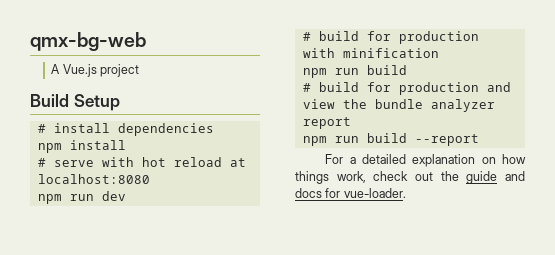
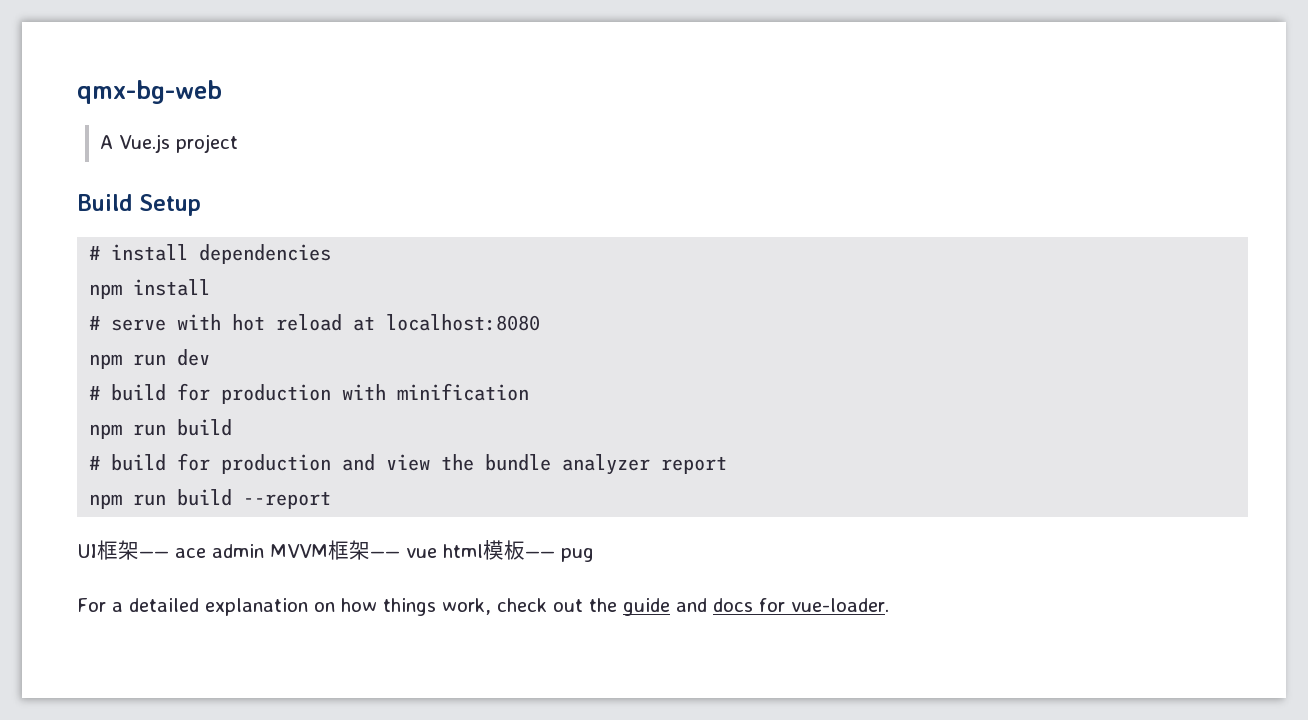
+ UI框架—— ace admin MVVM框架—— vue html模板—— pug

